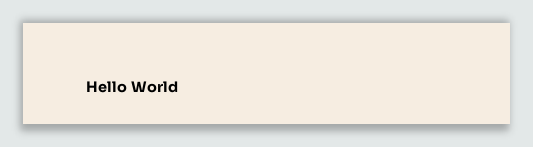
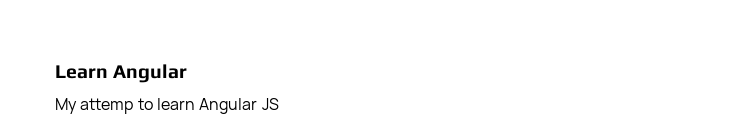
- Hello World
+ Learn Angular
+ My attemp to learn Angular JS

